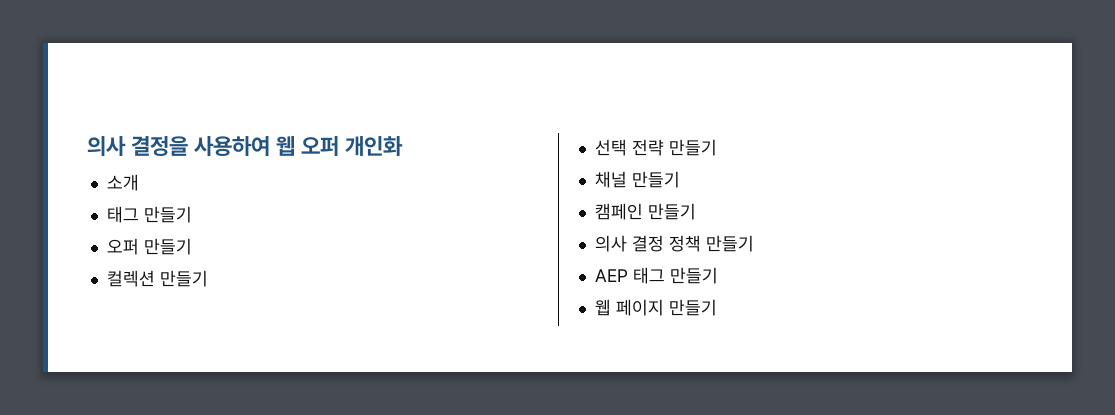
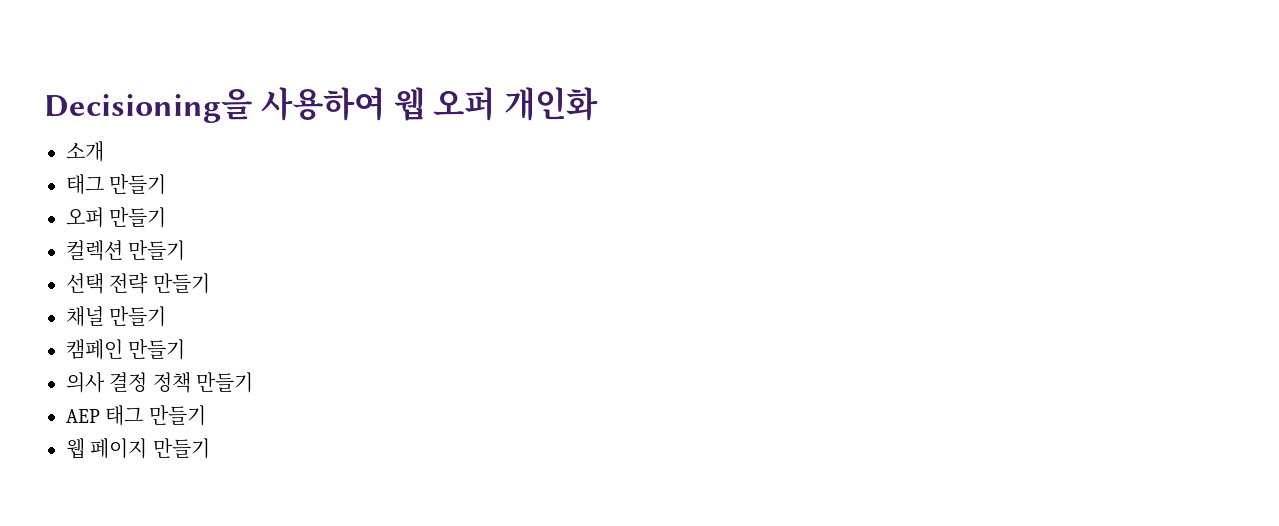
- 의사 결정을 사용하여 웹 오퍼 개인화
+ Decisioning을 사용하여 웹 오퍼 개인화

